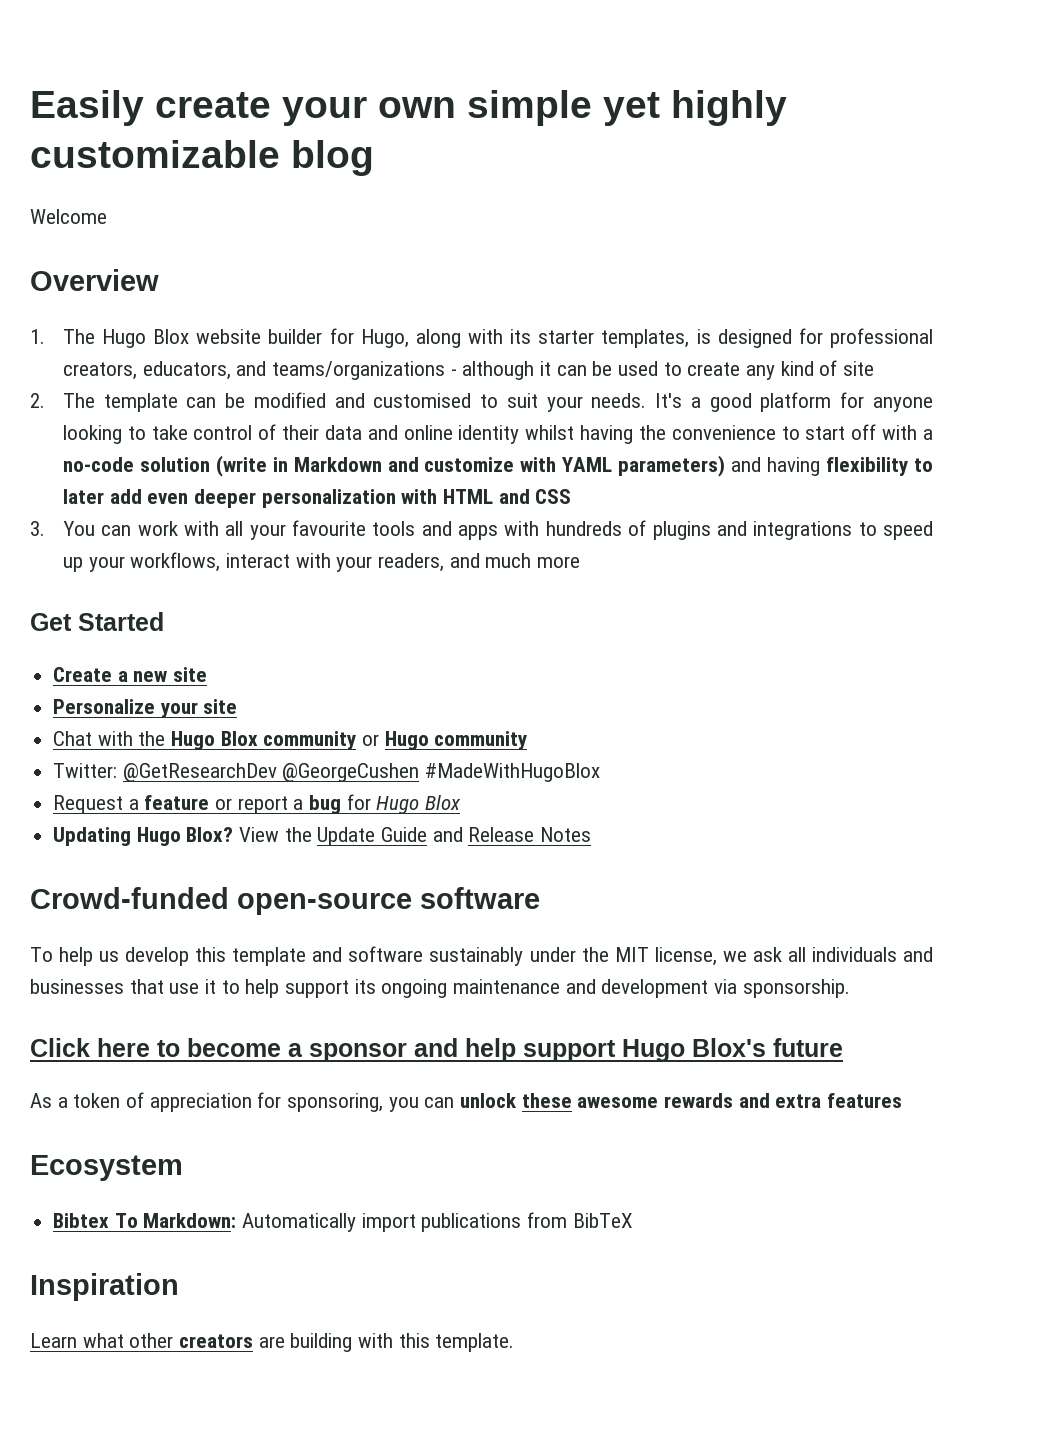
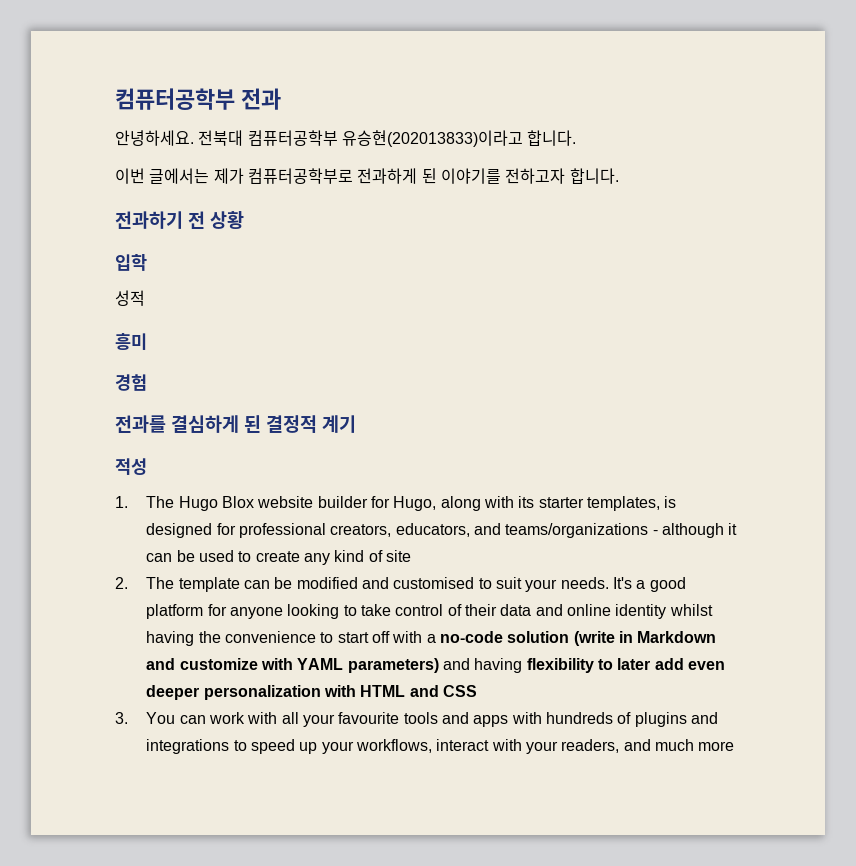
- Easily create your own simple yet highly customizable blog
- Welcome
- Overview
+ 컴퓨터공학부 전과
+ 안녕하세요. 전북대 컴퓨터공학부 유승현(202013833)이라고 합니다.
+ 이번 글에서는 제가 컴퓨터공학부로 전과하게 된 이야기를 전하고자 합니다.
+ 전과하기 전 상황
+ 입학
+ 성적
+ 흥미
+ 경험
+ 전과를 결심하게 된 결정적 계기
+ 적성
- Get Started
- Create a new site
- Personalize your site
- Chat with the Hugo Blox community or Hugo community
- Twitter: @GetResearchDev @GeorgeCushen #MadeWithHugoBlox
- Request a feature or report a bug for Hugo Blox
- Updating Hugo Blox? View the Update Guide and Release Notes
- Crowd-funded open-source software
- To help us develop this template and software sustainably under the MIT license, we ask all individuals and businesses that use it to help support its ongoing maintenance and development via sponsorship.
- Click here to become a sponsor and help support Hugo Blox's future
- As a token of appreciation for sponsoring, you can unlock these awesome rewards and extra features
- Ecosystem
- Bibtex To Markdown: Automatically import publications from BibTeX
- Inspiration
- Learn what other creators are building with this template.

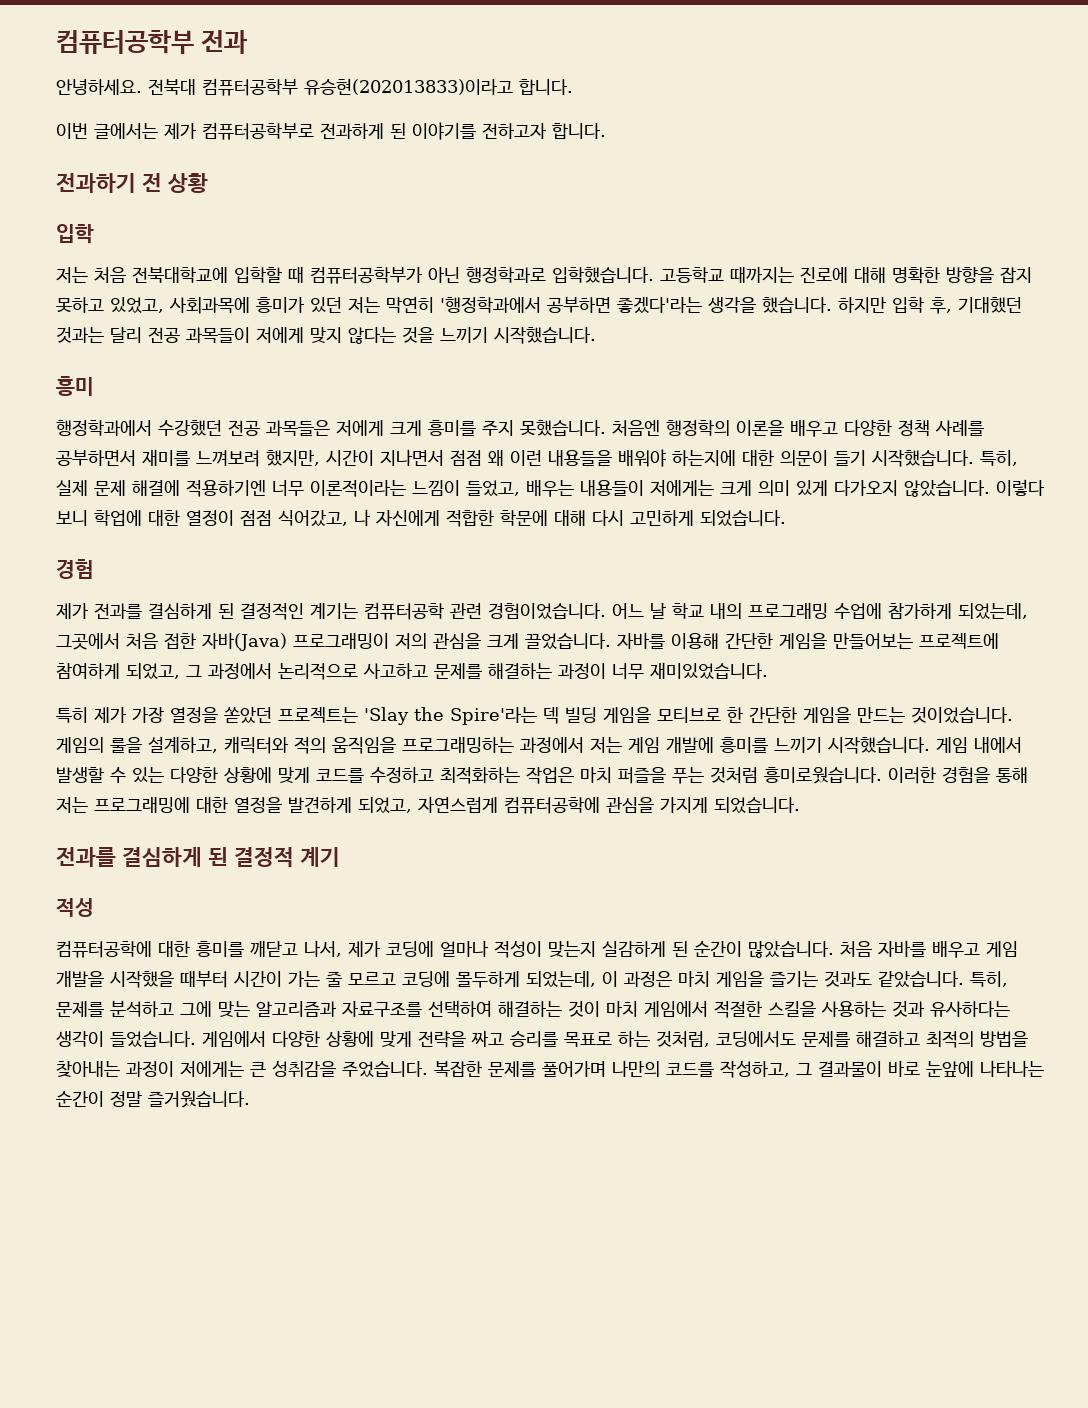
- 성적
+ 저는 처음 전북대학교에 입학할 때 컴퓨터공학부가 아닌 행정학과로 입학했습니다. 고등학교 때까지는 진로에 대해 명확한 방향을 잡지 못하고 있었고, 사회과목에 흥미가 있던 저는 막연히 '행정학과에서 공부하면 좋겠다'라는 생각을 했습니다. 하지만 입학 후, 기대했던 것과는 달리 전공 과목들이 저에게 맞지 않다는 것을 느끼기 시작했습니다.
  흥미
+ 행정학과에서 수강했던 전공 과목들은 저에게 크게 흥미를 주지 못했습니다. 처음엔 행정학의 이론을 배우고 다양한 정책 사례를 공부하면서 재미를 느껴보려 했지만, 시간이 지나면서 점점 왜 이런 내용들을 배워야 하는지에 대한 의문이 들기 시작했습니다. 특히, 실제 문제 해결에 적용하기엔 너무 이론적이라는 느낌이 들었고, 배우는 내용들이 저에게는 크게 의미 있게 다가오지 않았습니다. 이렇다 보니 학업에 대한 열정이 점점 식어갔고, 나 자신에게 적합한 학문에 대해 다시 고민하게 되었습니다.
  경험
+ 제가 전과를 결심하게 된 결정적인 계기는 컴퓨터공학 관련 경험이었습니다. 어느 날 학교 내의 프로그래밍 수업에 참가하게 되었는데, 그곳에서 처음 접한 자바(Java) 프로그래밍이 저의 관심을 크게 끌었습니다. 자바를 이용해 간단한 게임을 만들어보는 프로젝트에 참여하게 되었고, 그 과정에서 논리적으로 사고하고 문제를 해결하는 과정이 너무 재미있었습니다.
+ 특히 제가 가장 열정을 쏟았던 프로젝트는 'Slay the Spire'라는 덱 빌딩 게임을 모티브로 한 간단한 게임을 만드는 것이었습니다. 게임의 룰을 설계하고, 캐릭터와 적의 움직임을 프로그래밍하는 과정에서 저는 게임 개발에 흥미를 느끼기 시작했습니다. 게임 내에서 발생할 수 있는 다양한 상황에 맞게 코드를 수정하고 최적화하는 작업은 마치 퍼즐을 푸는 것처럼 흥미로웠습니다. 이러한 경험을 통해 저는 프로그래밍에 대한 열정을 발견하게 되었고, 자연스럽게 컴퓨터공학에 관심을 가지게 되었습니다.
- 1. The Hugo Blox website builder for Hugo, along with its starter templates, is designed for professional creators, educators, and teams/organizations - although it can be used to create any kind of site
- 2. The template can be modified and customised to suit your needs. It's a good platform for anyone looking to take control of their data and online identity whilst having the convenience to start off with a no-code solution (write in Markdown and customize with YAML parameters) and having flexibility to later add even deeper personalization with HTML and CSS
- 3. You can work with all your favourite tools and apps with hundreds of plugins and integrations to speed up your workflows, interact with your readers, and much more
+ 컴퓨터공학에 대한 흥미를 깨닫고 나서, 제가 코딩에 얼마나 적성이 맞는지 실감하게 된 순간이 많았습니다. 처음 자바를 배우고 게임 개발을 시작했을 때부터 시간이 가는 줄 모르고 코딩에 몰두하게 되었는데, 이 과정은 마치 게임을 즐기는 것과도 같았습니다. 특히, 문제를 분석하고 그에 맞는 알고리즘과 자료구조를 선택하여 해결하는 것이 마치 게임에서 적절한 스킬을 사용하는 것과 유사하다는 생각이 들었습니다. 게임에서 다양한 상황에 맞게 전략을 짜고 승리를 목표로 하는 것처럼, 코딩에서도 문제를 해결하고 최적의 방법을 찾아내는 과정이 저에게는 큰 성취감을 주었습니다. 복잡한 문제를 풀어가며 나만의 코드를 작성하고, 그 결과물이 바로 눈앞에 나타나는 순간이 정말 즐거웠습니다.

